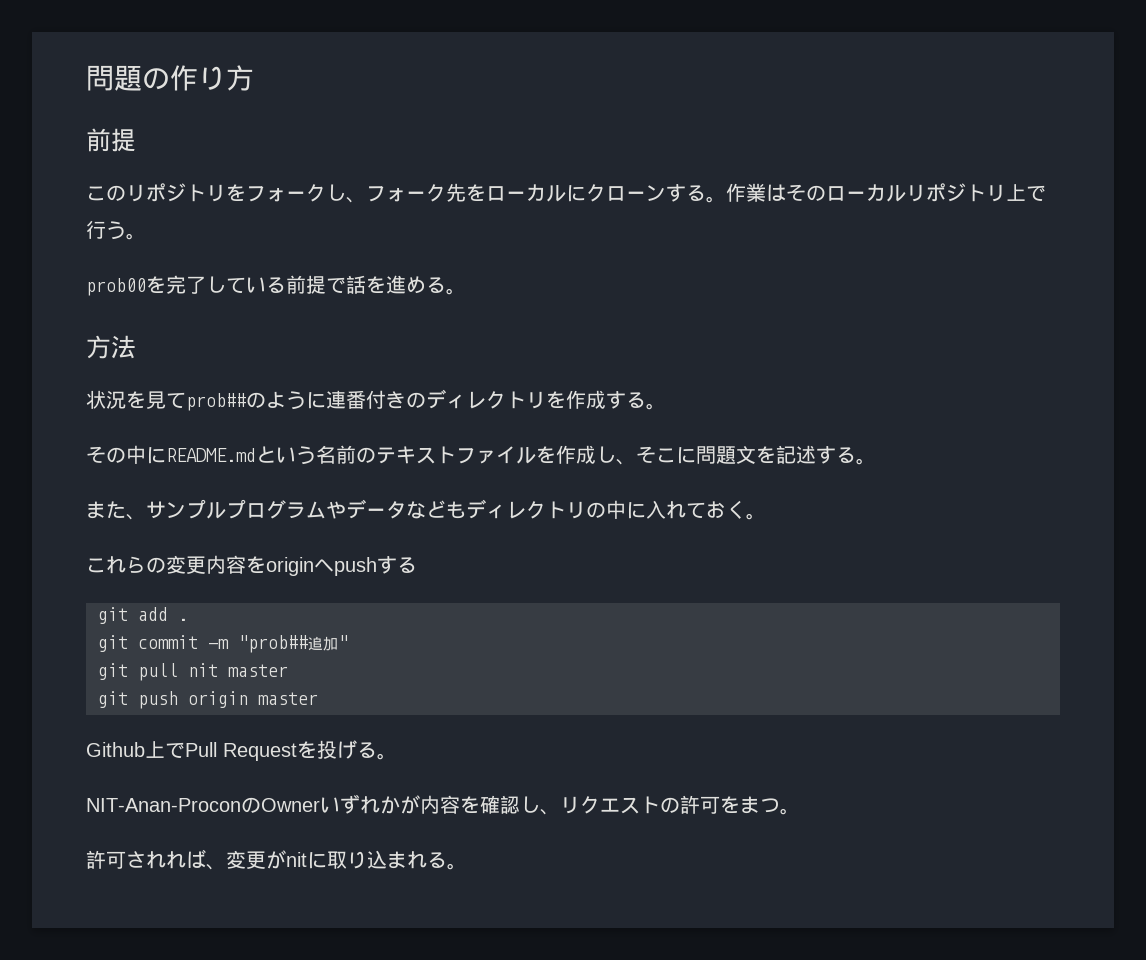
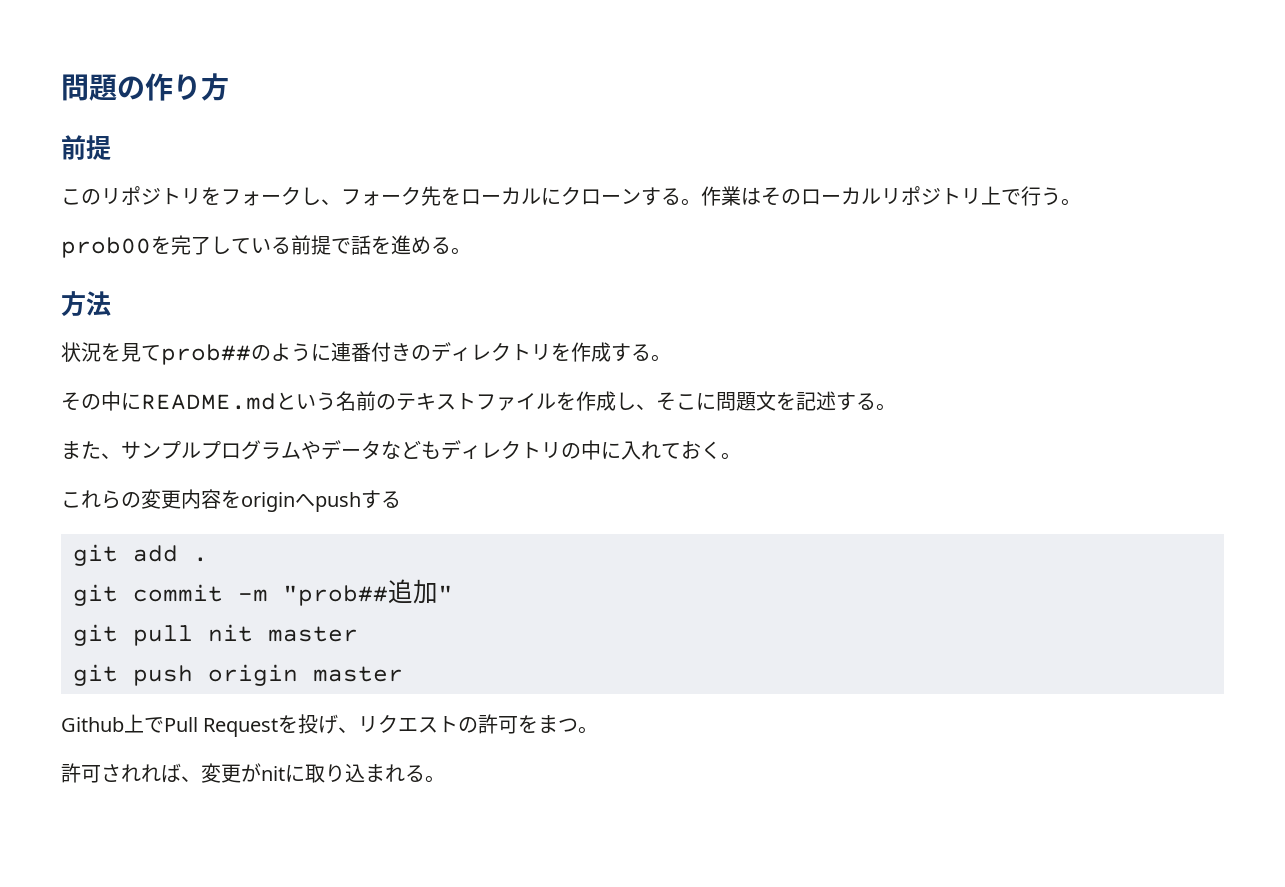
- Github上でPull Requestを投げる。
- NIT-Anan-ProconのOwnerいずれかが内容を確認し、リクエストの許可をまつ。
+ Github上でPull Requestを投げ、リクエストの許可をまつ。

